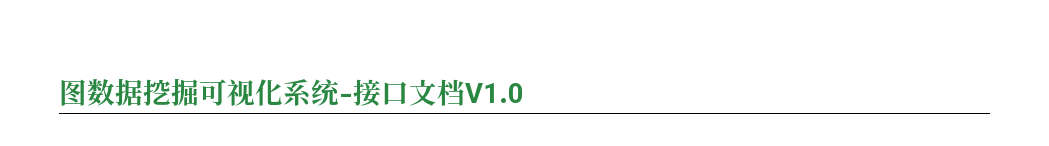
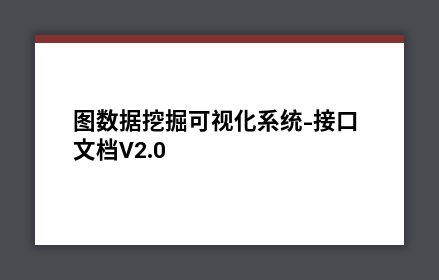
- 图数据挖掘可视化系统-接口文档V1.0
+ 图数据挖掘可视化系统-接口文档V2.0

